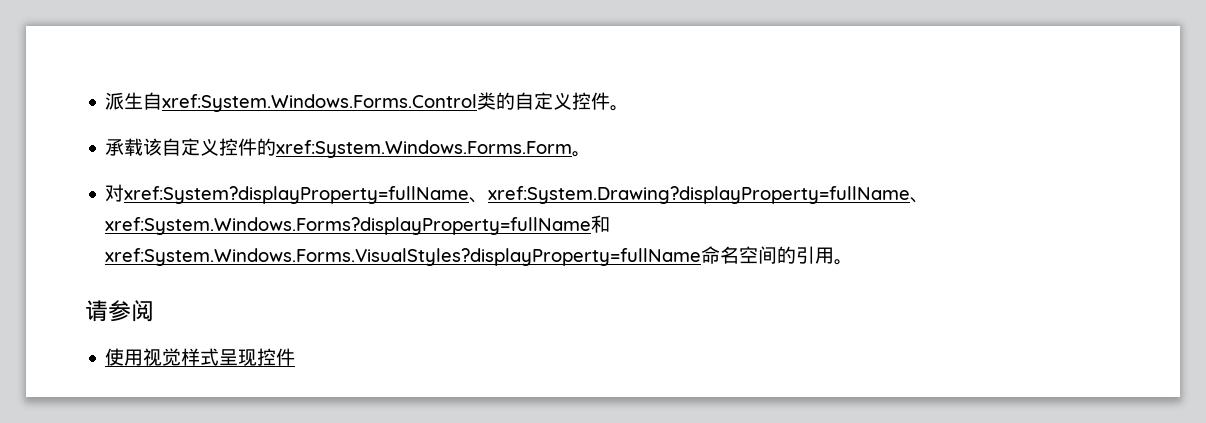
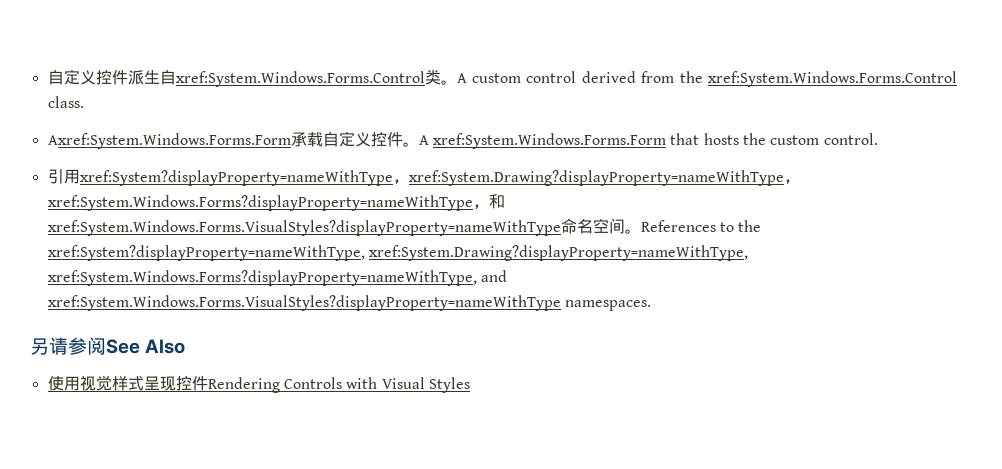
- 派生自xref:System.Windows.Forms.Control类的自定义控件。
- 承载该自定义控件的xref:System.Windows.Forms.Form。
- 对xref:System?displayProperty=fullName、xref:System.Drawing?displayProperty=fullName、xref:System.Windows.Forms?displayProperty=fullName和xref:System.Windows.Forms.VisualStyles?displayProperty=fullName命名空间的引用。
- 请参阅
+ 自定义控件派生自xref:System.Windows.Forms.Control类。A custom control derived from the xref:System.Windows.Forms.Control class.
+ Axref:System.Windows.Forms.Form承载自定义控件。A xref:System.Windows.Forms.Form that hosts the custom control.
+ 引用xref:System?displayProperty=nameWithType，xref:System.Drawing?displayProperty=nameWithType，xref:System.Windows.Forms?displayProperty=nameWithType，和xref:System.Windows.Forms.VisualStyles?displayProperty=nameWithType命名空间。References to the xref:System?displayProperty=nameWithType, xref:System.Drawing?displayProperty=nameWithType, xref:System.Windows.Forms?displayProperty=nameWithType, and xref:System.Windows.Forms.VisualStyles?displayProperty=nameWithType namespaces.
+ 另请参阅See Also
- 使用视觉样式呈现控件
+ 使用视觉样式呈现控件Rendering Controls with Visual Styles

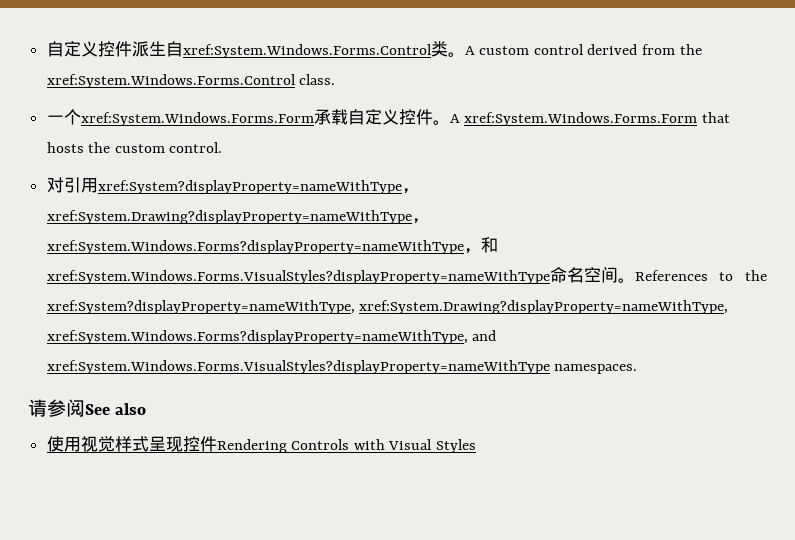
- Axref:System.Windows.Forms.Form承载自定义控件。
+ 一个xref:System.Windows.Forms.Form承载自定义控件。
- 引用xref:System?displayProperty=nameWithType，xref:System.Drawing?displayProperty=nameWithType，xref:System.Windows.Forms?displayProperty=nameWithType，和xref:System.Windows.Forms.VisualStyles?displayProperty=nameWithType命名空间。
+ 对引用xref:System?displayProperty=nameWithType，xref:System.Drawing?displayProperty=nameWithType，xref:System.Windows.Forms?displayProperty=nameWithType，和xref:System.Windows.Forms.VisualStyles?displayProperty=nameWithType命名空间。
- 另请参阅See Also
+ 请参阅See also

